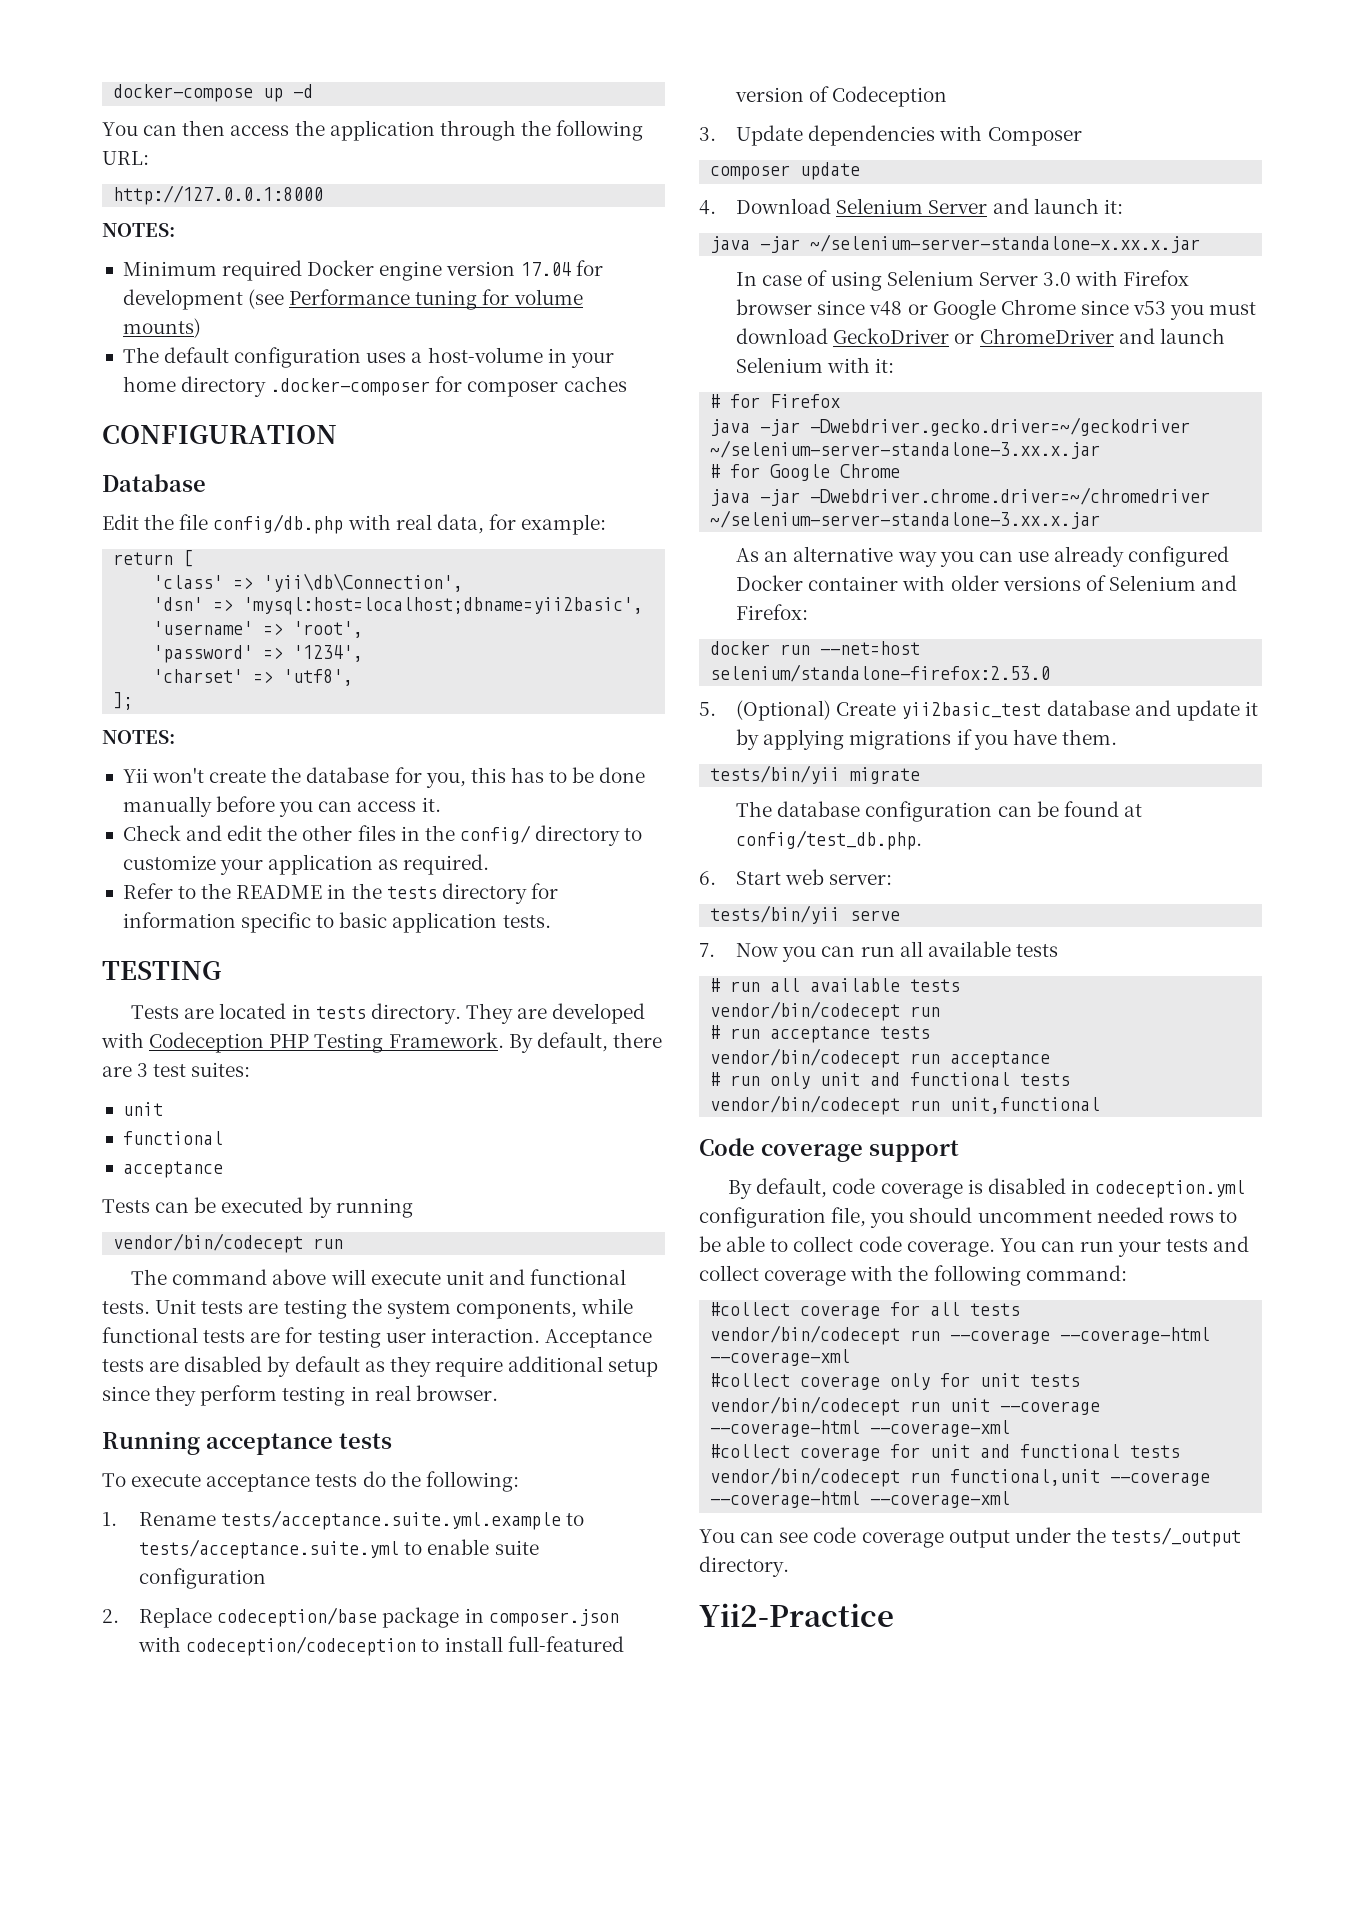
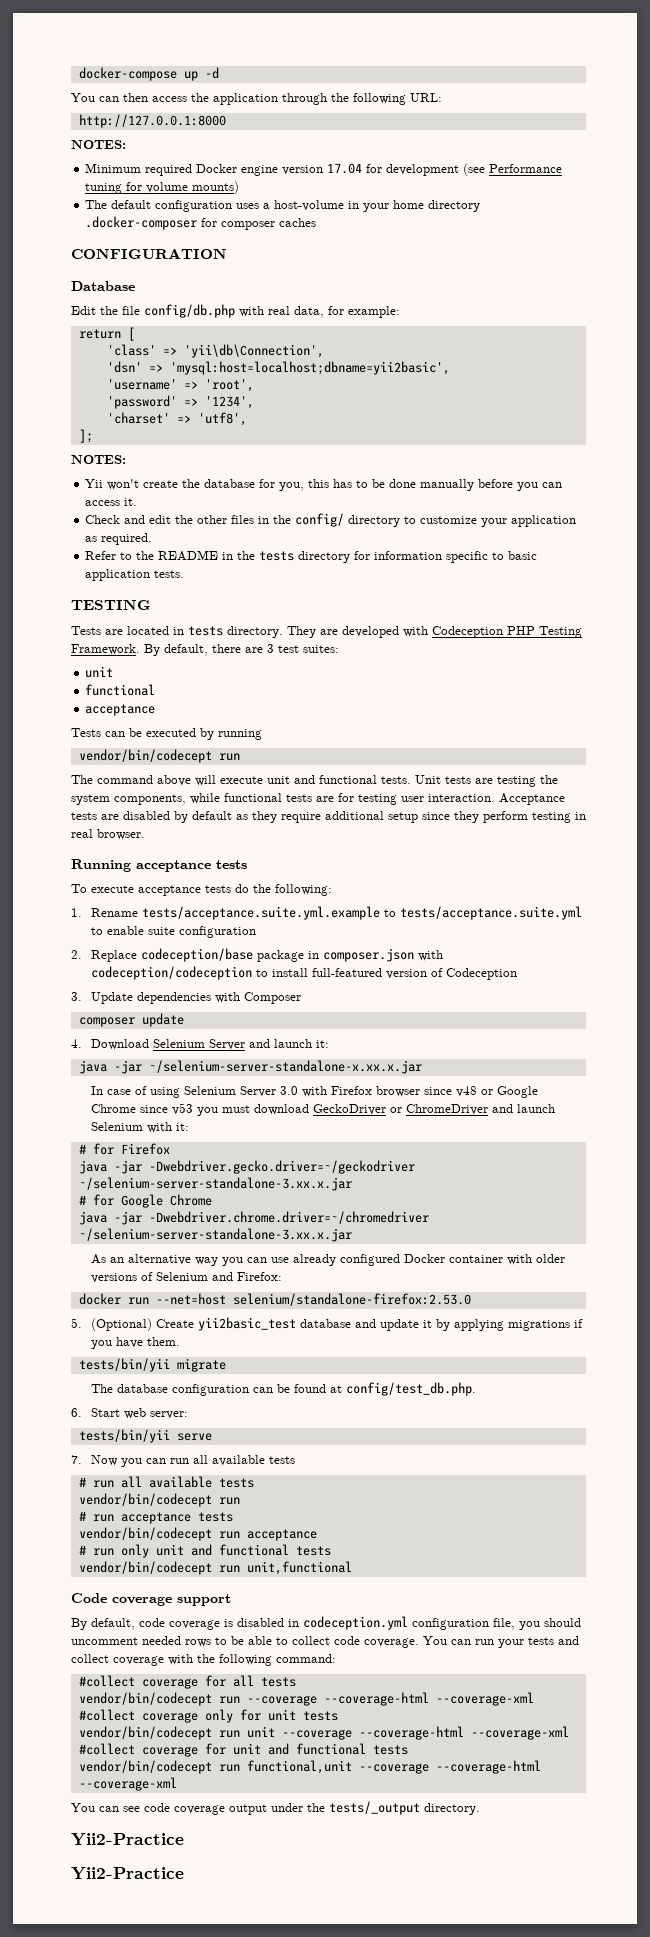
  You can see code coverage output under the tests/_output directory.
+ Yii2-Practice

